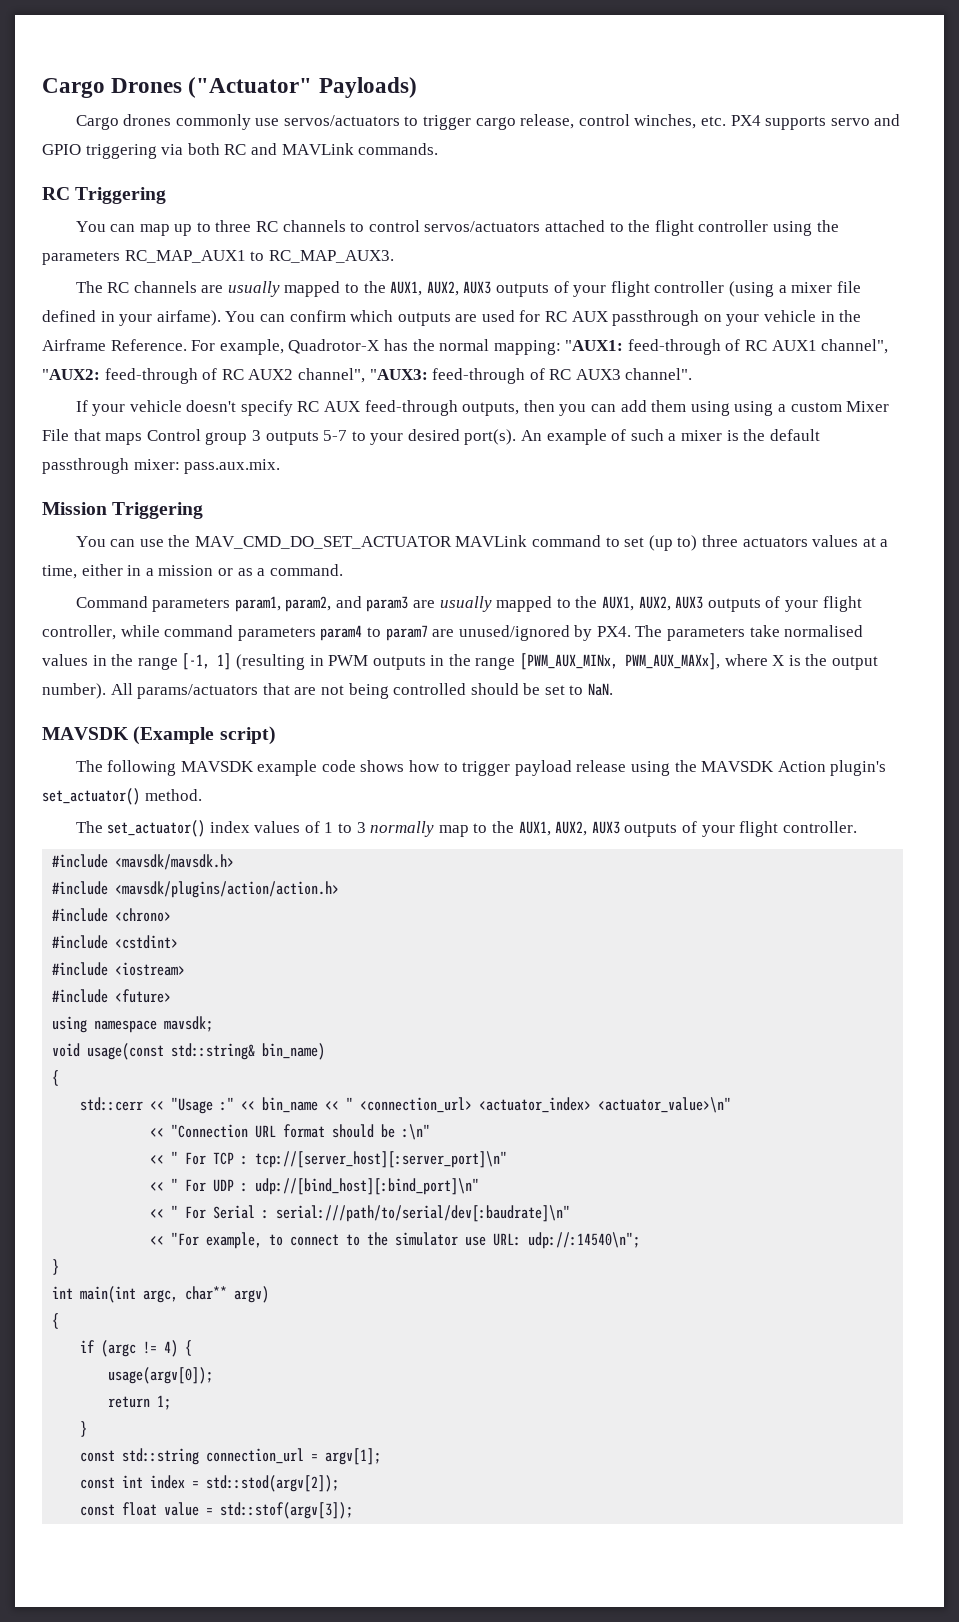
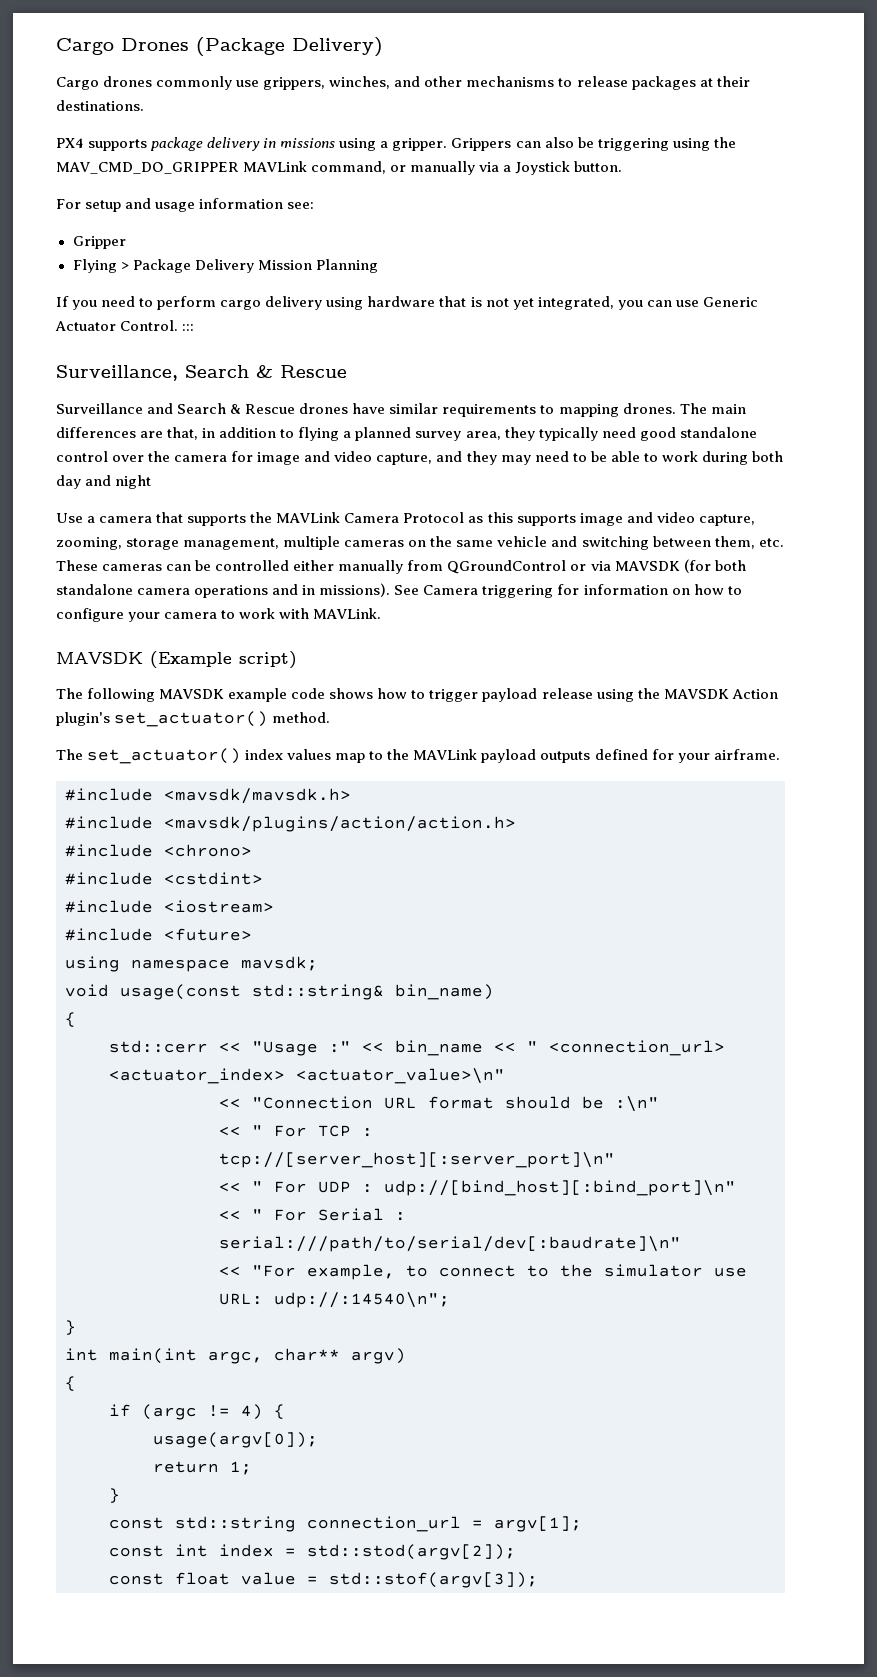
- Cargo Drones ("Actuator" Payloads)
+ Cargo Drones (Package Delivery)
- Cargo drones commonly use servos/actuators to trigger cargo release, control winches, etc. PX4 supports servo and GPIO triggering via both RC and MAVLink commands.
- RC Triggering
- You can map up to three RC channels to control servos/actuators attached to the flight controller using the parameters RC_MAP_AUX1 to RC_MAP_AUX3.
- The RC channels are usually mapped to the AUX1, AUX2, AUX3 outputs of your flight controller (using a mixer file defined in your airfame). You can confirm which outputs are used for RC AUX passthrough on your vehicle in the Airframe Reference. For example, Quadrotor-X has the normal mapping: "AUX1: feed-through of RC AUX1 channel", "AUX2: feed-through of RC AUX2 channel", "AUX3: feed-through of RC AUX3 channel".
- If your vehicle doesn't specify RC AUX feed-through outputs, then you can add them using using a custom Mixer File that maps Control group 3 outputs 5-7 to your desired port(s). An example of such a mixer is the default passthrough mixer: pass.aux.mix.
- Mission Triggering
- You can use the MAV_CMD_DO_SET_ACTUATOR MAVLink command to set (up to) three actuators values at a time, either in a mission or as a command.
- Command parameters param1, param2, and param3 are usually mapped to the AUX1, AUX2, AUX3 outputs of your flight controller, while command parameters param4 to param7 are unused/ignored by PX4. The parameters take normalised values in the range [-1, 1] (resulting in PWM outputs in the range [PWM_AUX_MINx, PWM_AUX_MAXx], where X is the output number). All params/actuators that are not being controlled should be set to NaN.
+ Cargo drones commonly use grippers, winches, and other mechanisms to release packages at their destinations.
+ PX4 supports package delivery in missions using a gripper. Grippers can also be triggering using the MAV_CMD_DO_GRIPPER MAVLink command, or manually via a Joystick button.
+ For setup and usage information see:
+ Gripper
+ Flying > Package Delivery Mission Planning
+ If you need to perform cargo delivery using hardware that is not yet integrated, you can use Generic Actuator Control. :::
+ Surveillance, Search & Rescue
+ Surveillance and Search & Rescue drones have similar requirements to mapping drones. The main differences are that, in addition to flying a planned survey area, they typically need good standalone control over the camera for image and video capture, and they may need to be able to work during both day and night
+ Use a camera that supports the MAVLink Camera Protocol as this supports image and video capture, zooming, storage management, multiple cameras on the same vehicle and switching between them, etc. These cameras can be controlled either manually from QGroundControl or via MAVSDK (for both standalone camera operations and in missions). See Camera triggering for information on how to configure your camera to work with MAVLink.
- The set_actuator() index values of 1 to 3 normally map to the AUX1, AUX2, AUX3 outputs of your flight controller.
+ The set_actuator() index values map to the MAVLink payload outputs defined for your airframe.

